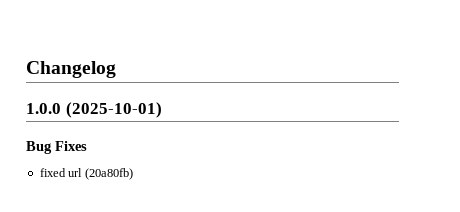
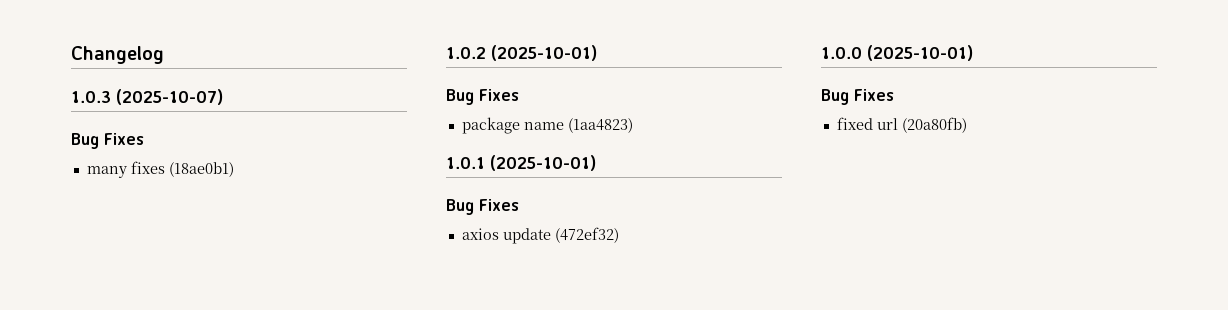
+ 1.0.3 (2025-10-07)
+ Bug Fixes
+ many fixes (18ae0b1)
+ 1.0.2 (2025-10-01)
+ Bug Fixes
+ package name (1aa4823)
+ 1.0.1 (2025-10-01)
+ Bug Fixes
+ axios update (472ef32)

